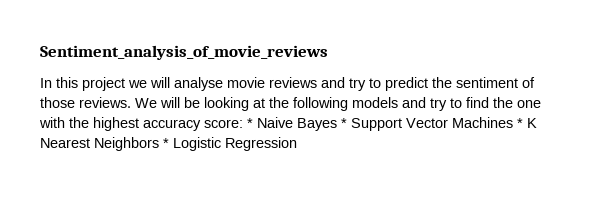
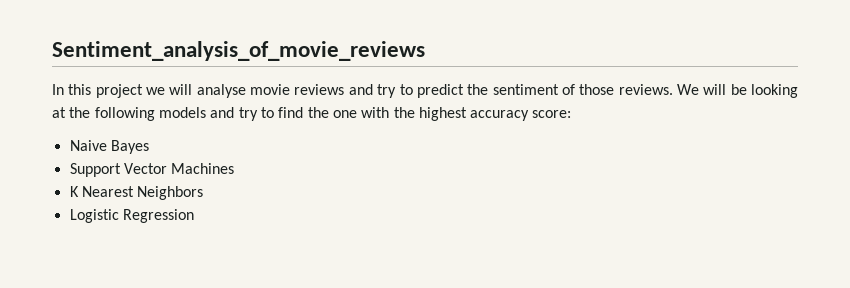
- We will be looking at the following models and try to find the one with the highest accuracy score: * Naive Bayes * Support Vector Machines * K Nearest Neighbors * Logistic Regression
+ We will be looking at the following models and try to find the one with the highest accuracy score:
+ Naive Bayes
+ Support Vector Machines
+ K Nearest Neighbors
+ Logistic Regression

